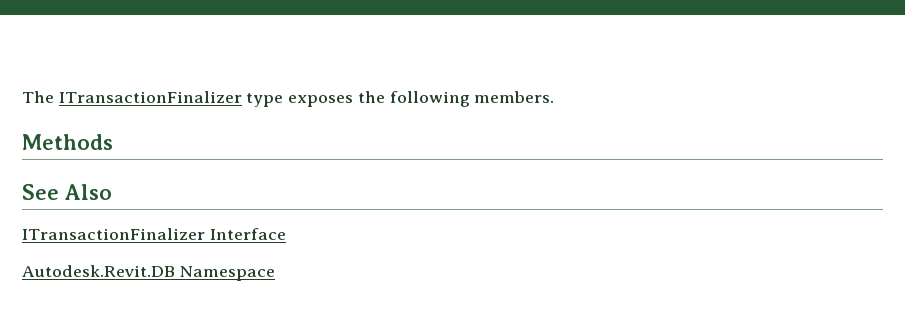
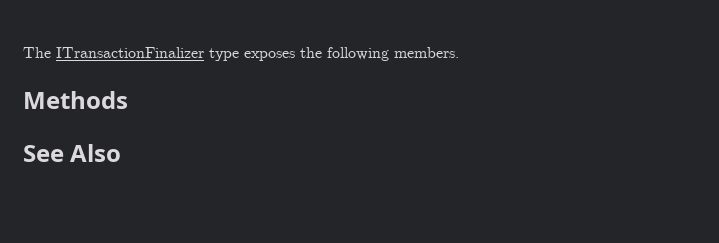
- ITransactionFinalizer Interface
- Autodesk.Revit.DB Namespace

